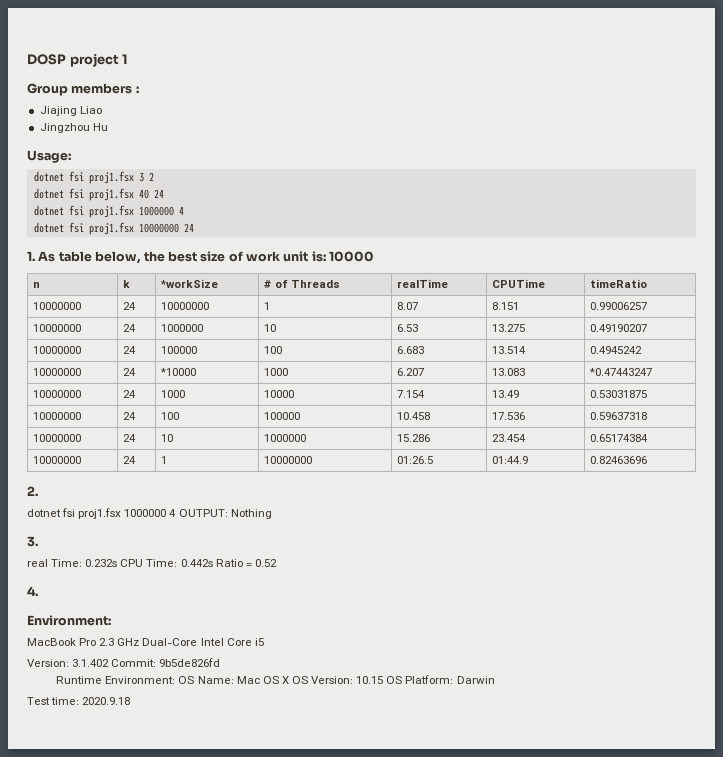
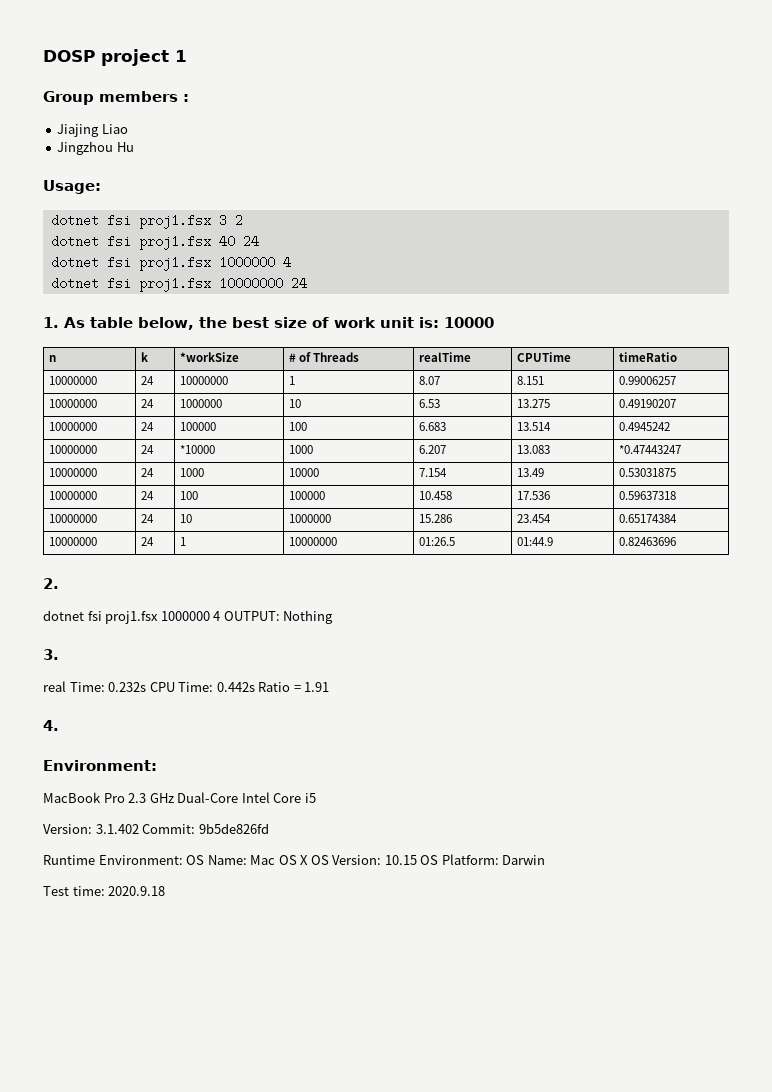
- real Time: 0.232s CPU Time: 0.442s Ratio = 0.52
+ real Time: 0.232s CPU Time: 0.442s Ratio = 1.91

